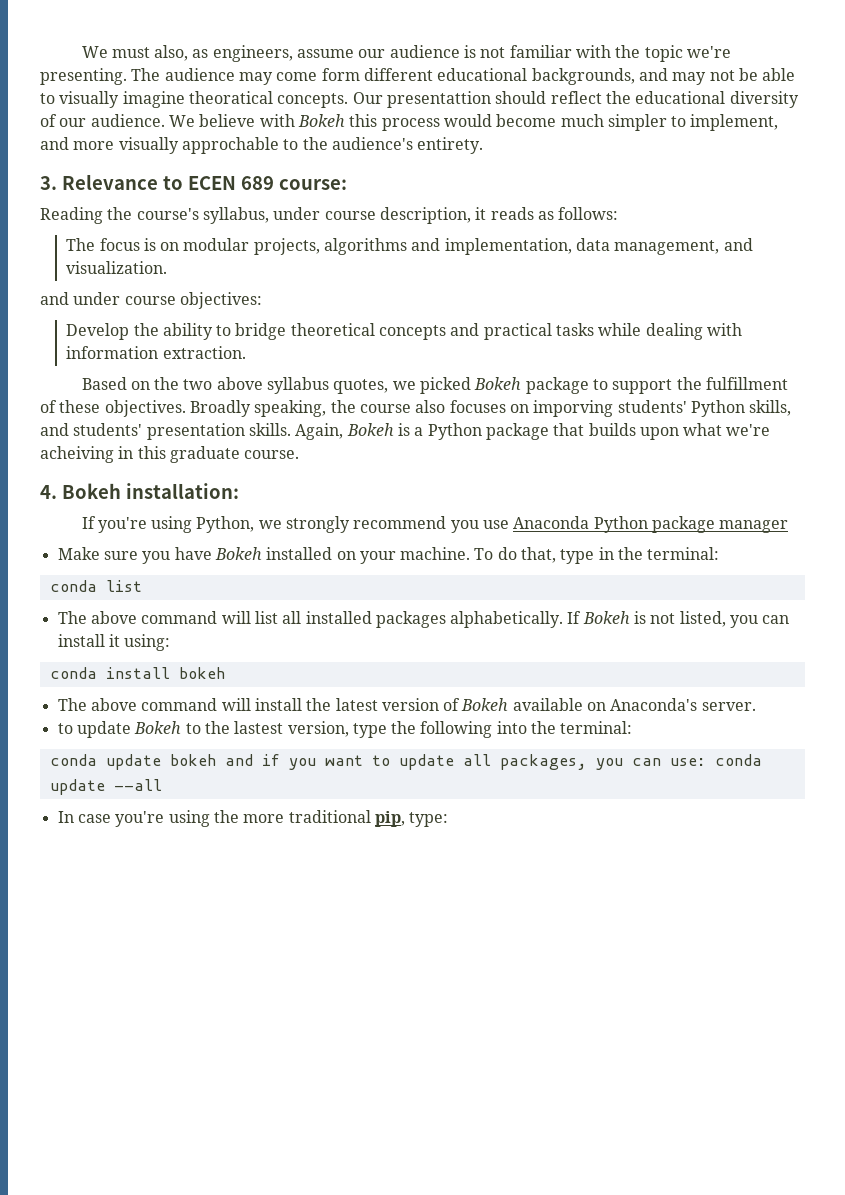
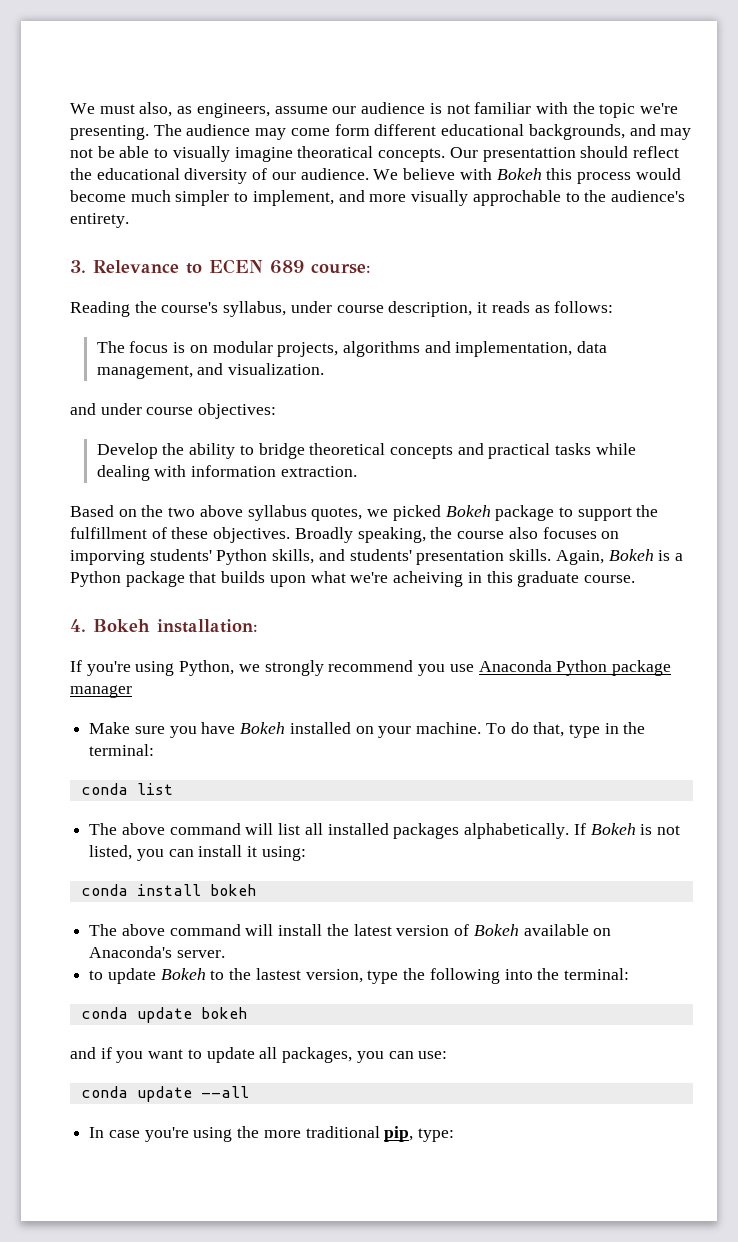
- conda update bokeh and if you want to update all packages, you can use: conda update --all
+ conda update bokeh
+ and if you want to update all packages, you can use:
+ conda update --all

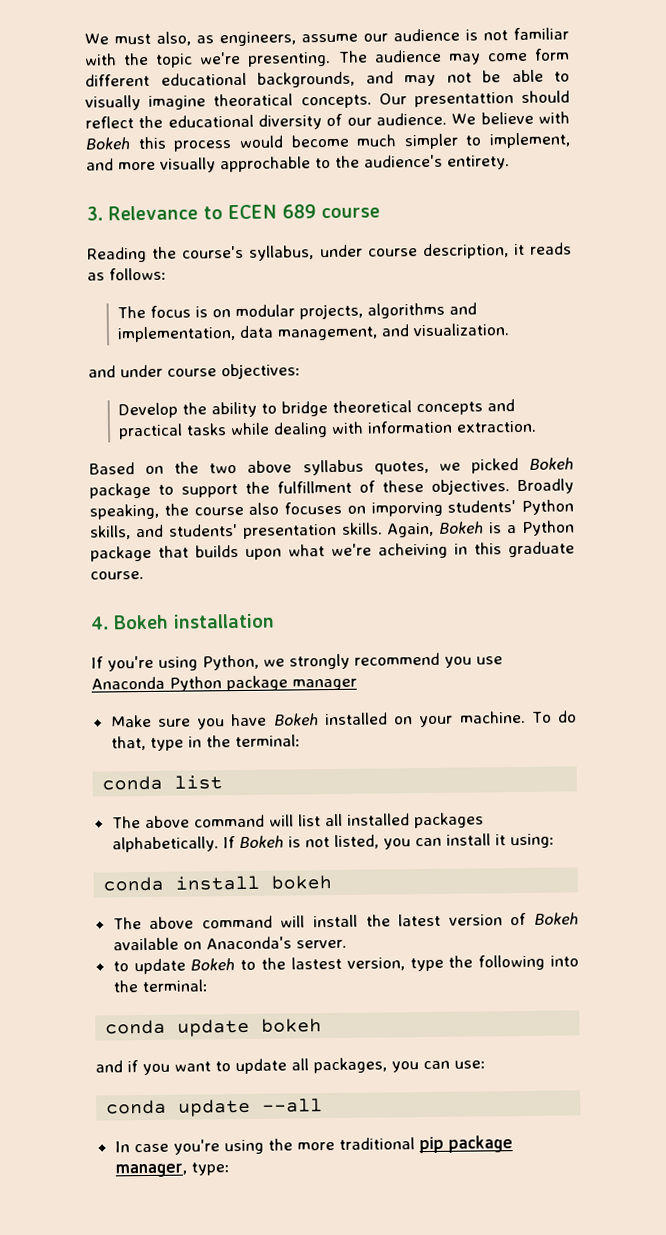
- 3. Relevance to ECEN 689 course:
+ 3. Relevance to ECEN 689 course
- 4. Bokeh installation:
+ 4. Bokeh installation
- In case you're using the more traditional pip, type:
+ In case you're using the more traditional pip package manager, type:

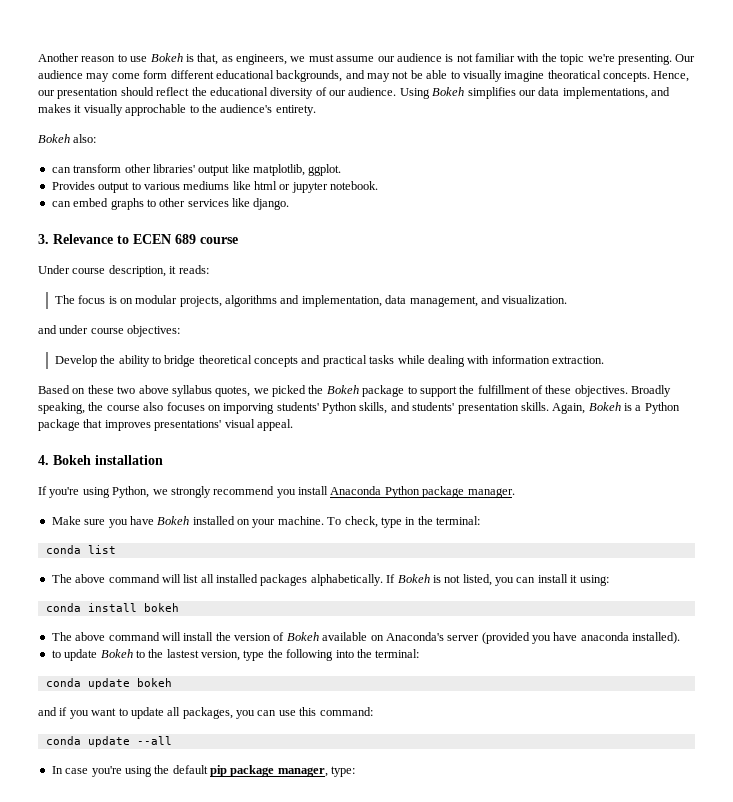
- We must also, as engineers, assume our audience is not familiar with the topic we're presenting.
+ Another reason to use Bokeh is that, as engineers, we must assume our audience is not familiar with the topic we're presenting.
- The audience may come form different educational backgrounds, and may not be able to visually imagine theoratical concepts.
+ Our audience may come form different educational backgrounds, and may not be able to visually imagine theoratical concepts.
- Our presentattion should reflect the educational diversity of our audience.
+ Hence, our presentation should reflect the educational diversity of our audience.
- We believe with Bokeh this process would become much simpler to implement, and more visually approchable to the audience's entirety.
+ Using Bokeh simplifies our data implementations, and makes it visually approchable to the audience's entirety.
+ Bokeh also:
+ can transform other libraries' output like matplotlib, ggplot.
+ Provides output to various mediums like html or jupyter notebook.
+ can embed graphs to other services like django.
- Reading the course's syllabus, under course description, it reads as follows:
+ Under course description, it reads:
- Based on the two above syllabus quotes, we picked Bokeh package to support the fulfillment of these objectives.
+ Based on these two above syllabus quotes, we picked the Bokeh package to support the fulfillment of these objectives.
- Again, Bokeh is a Python package that builds upon what we're acheiving in this graduate course.
+ Again, Bokeh is a Python package that improves presentations' visual appeal.
- If you're using Python, we strongly recommend you use Anaconda Python package manager
+ If you're using Python, we strongly recommend you install Anaconda Python package manager.
- To do that, type in the terminal:
+ To check, type in the terminal:
- The above command will install the latest version of Bokeh available on Anaconda's server.
+ The above command will install the version of Bokeh available on Anaconda's server (provided you have anaconda installed).
- and if you want to update all packages, you can use:
+ and if you want to update all packages, you can use this command:
- In case you're using the more traditional pip package manager, type:
+ In case you're using the default pip package manager, type:

